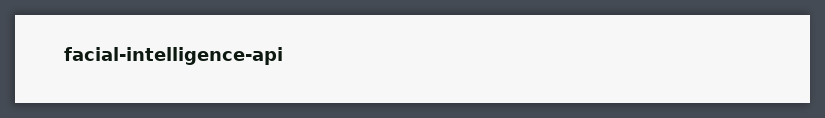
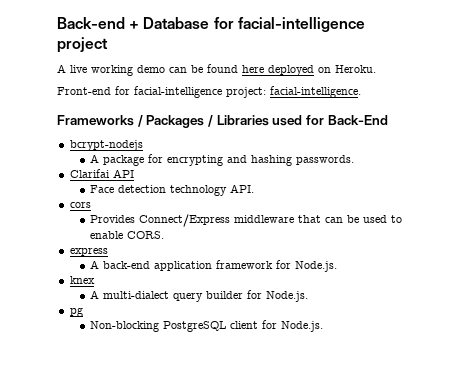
- facial-intelligence-api
+ Back-end + Database for facial-intelligence project
+ A live working demo can be found here deployed on Heroku.
+ Front-end for facial-intelligence project: facial-intelligence.
+ Frameworks / Packages / Libraries used for Back-End
+ bcrypt-nodejs
+ A package for encrypting and hashing passwords.
+ Clarifai API
+ Face detection technology API.
+ cors
+ Provides Connect/Express middleware that can be used to enable CORS.
+ express
+ A back-end application framework for Node.js.
+ knex
+ A multi-dialect query builder for Node.js.
+ pg
+ Non-blocking PostgreSQL client for Node.js.

